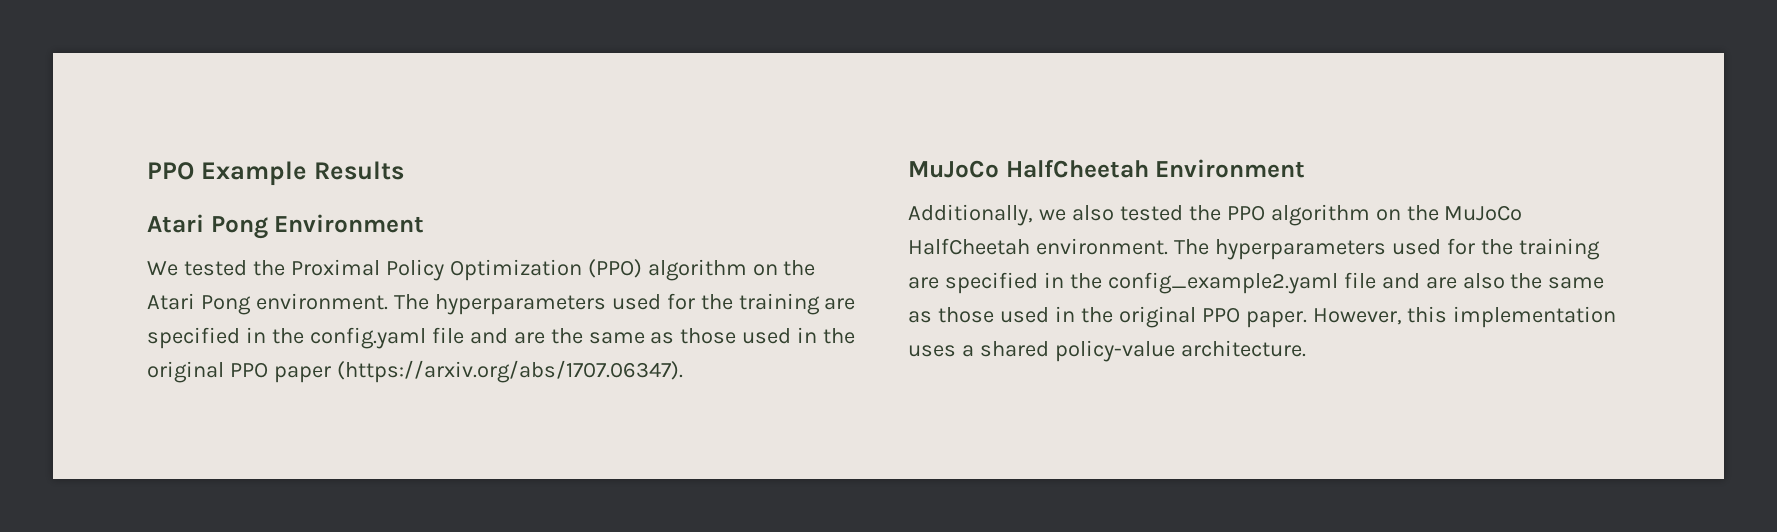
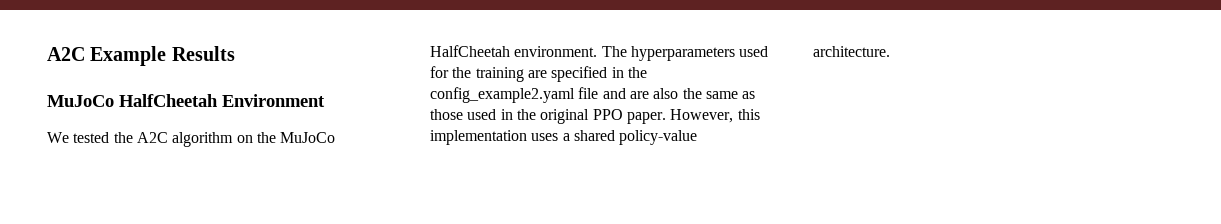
- PPO Example Results
+ A2C Example Results
- Atari Pong Environment
+ MuJoCo HalfCheetah Environment
- We tested the Proximal Policy Optimization (PPO) algorithm on the Atari Pong environment. The hyperparameters used for the training are specified in the config.yaml file and are the same as those used in the original PPO paper (https://arxiv.org/abs/1707.06347).
- MuJoCo HalfCheetah Environment
- Additionally, we also tested the PPO algorithm on the MuJoCo HalfCheetah environment.
+ We tested the A2C algorithm on the MuJoCo HalfCheetah environment.

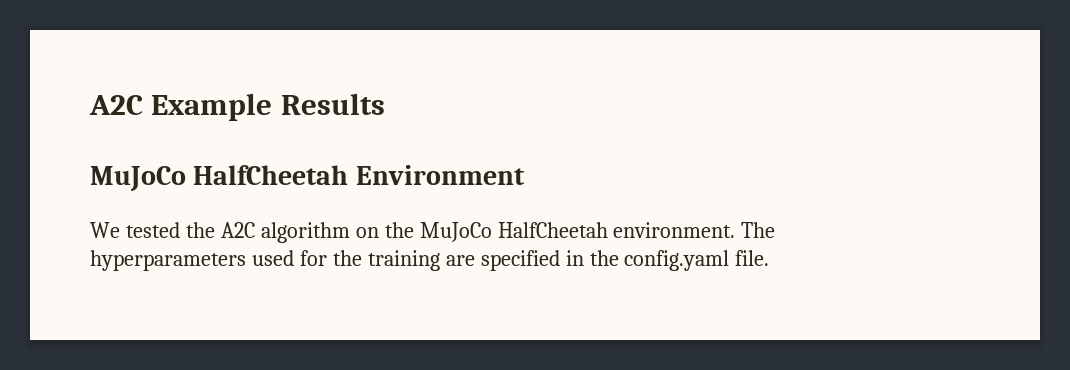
- The hyperparameters used for the training are specified in the config_example2.yaml file and are also the same as those used in the original PPO paper. However, this implementation uses a shared policy-value architecture.
+ The hyperparameters used for the training are specified in the config.yaml file.

